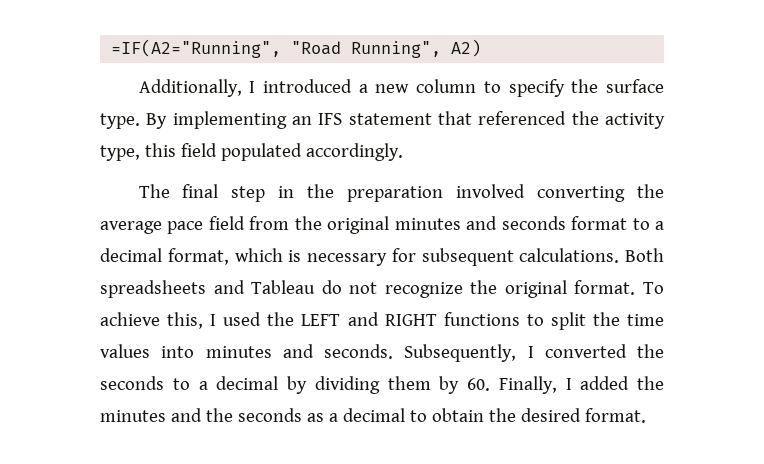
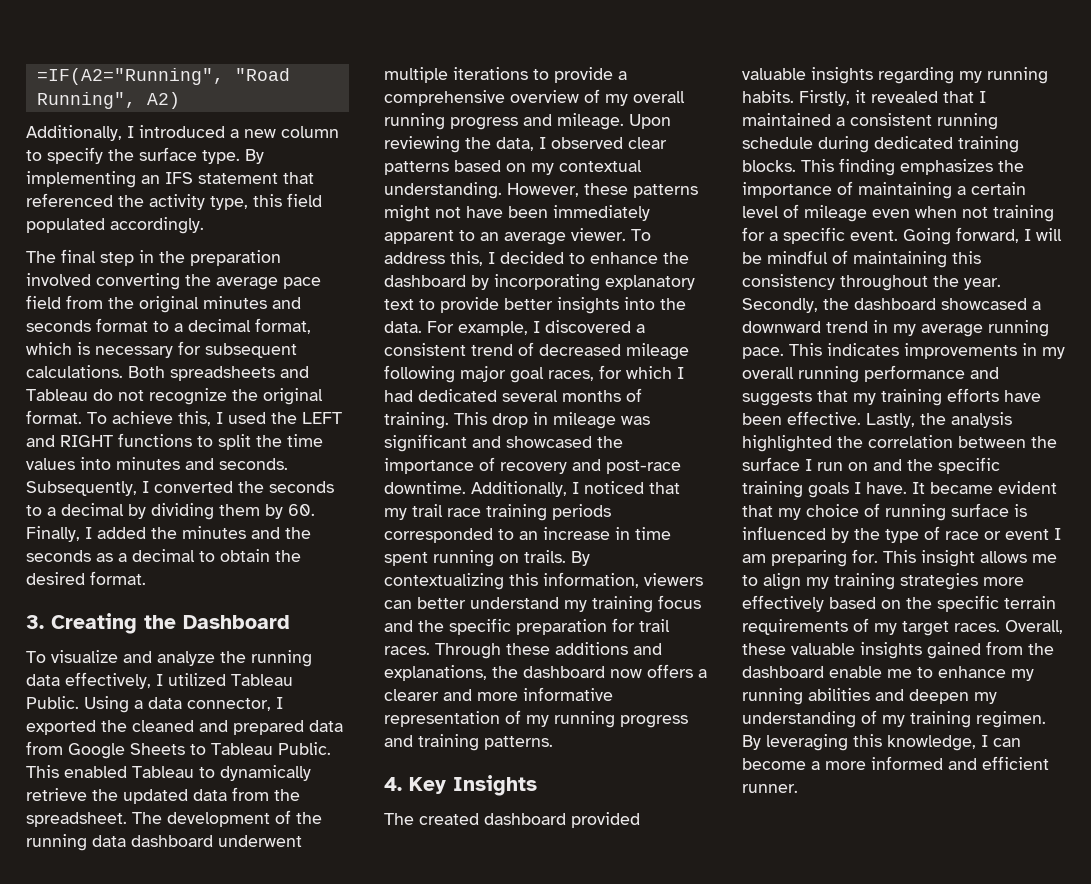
+ 3. Creating the Dashboard
+ To visualize and analyze the running data effectively, I utilized Tableau Public. Using a data connector, I exported the cleaned and prepared data from Google Sheets to Tableau Public. This enabled Tableau to dynamically retrieve the updated data from the spreadsheet. The development of the running data dashboard underwent multiple iterations to provide a comprehensive overview of my overall running progress and mileage. Upon reviewing the data, I observed clear patterns based on my contextual understanding. However, these patterns might not have been immediately apparent to an average viewer. To address this, I decided to enhance the dashboard by incorporating explanatory text to provide better insights into the data. For example, I discovered a consistent trend of decreased mileage following major goal races, for which I had dedicated several months of training. This drop in mileage was significant and showcased the importance of recovery and post-race downtime. Additionally, I noticed that my trail race training periods corresponded to an increase in time spent running on trails. By contextualizing this information, viewers can better understand my training focus and the specific preparation for trail races. Through these additions and explanations, the dashboard now offers a clearer and more informative representation of my running progress and training patterns.
+ 4. Key Insights
+ The created dashboard provided valuable insights regarding my running habits. Firstly, it revealed that I maintained a consistent running schedule during dedicated training blocks. This finding emphasizes the importance of maintaining a certain level of mileage even when not training for a specific event. Going forward, I will be mindful of maintaining this consistency throughout the year. Secondly, the dashboard showcased a downward trend in my average running pace. This indicates improvements in my overall running performance and suggests that my training efforts have been effective. Lastly, the analysis highlighted the correlation between the surface I run on and the specific training goals I have. It became evident that my choice of running surface is influenced by the type of race or event I am preparing for. This insight allows me to align my training strategies more effectively based on the specific terrain requirements of my target races. Overall, these valuable insights gained from the dashboard enable me to enhance my running abilities and deepen my understanding of my training regimen. By leveraging this knowledge, I can become a more informed and efficient runner.

